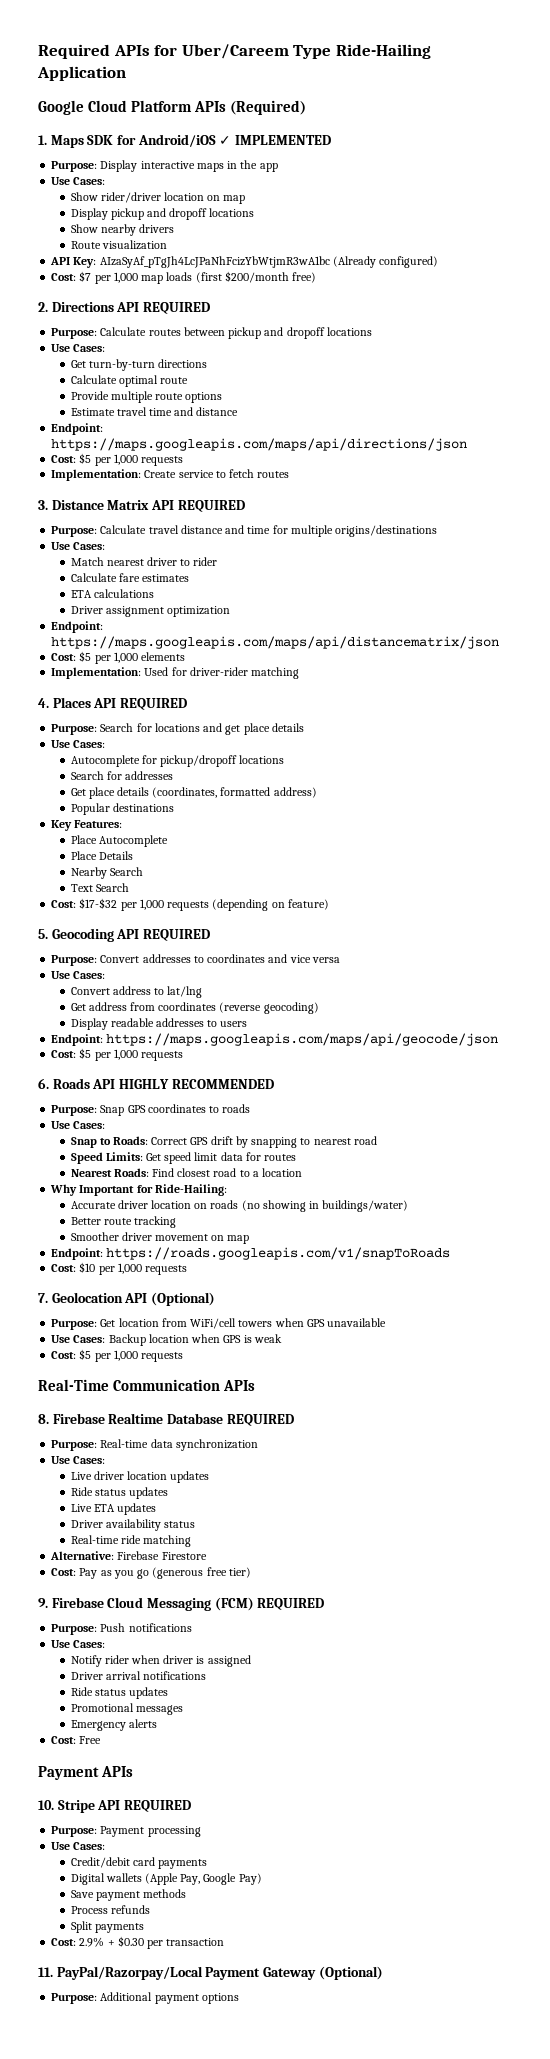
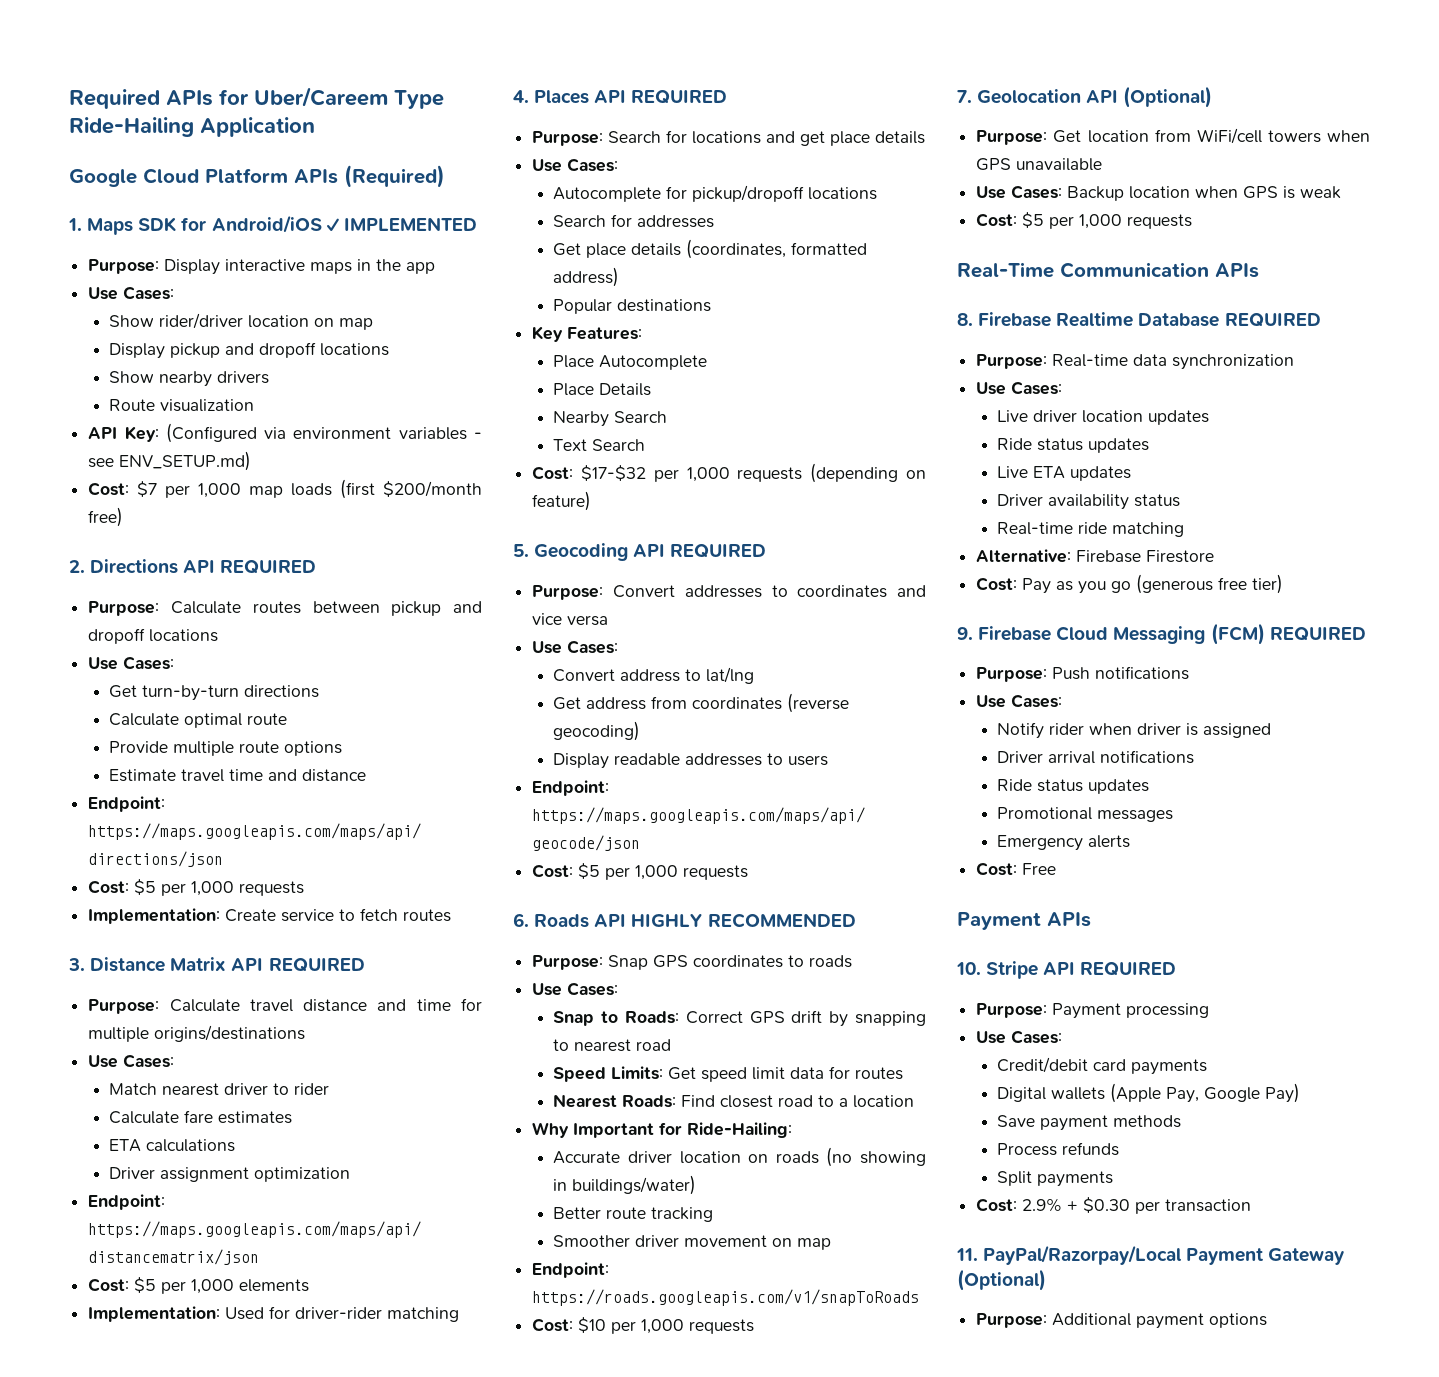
- API Key: AIzaSyAf_pTgJh4LcJPaNhFcizYbWtjmR3wA1bc (Already configured)
+ API Key: (Configured via environment variables - see ENV_SETUP.md)

